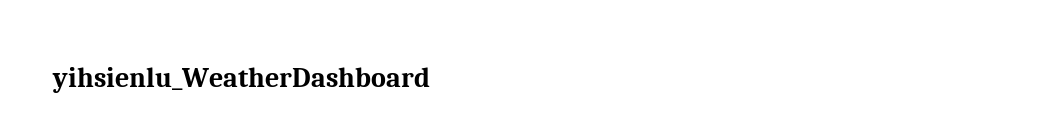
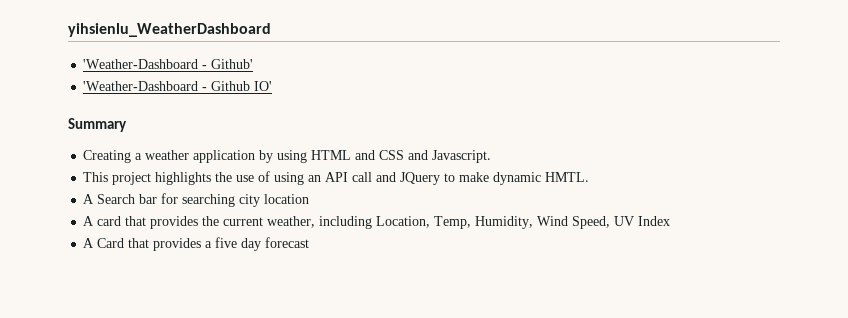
+ 'Weather-Dashboard - Github'
+ 'Weather-Dashboard - Github IO'
+ Summary
+ Creating a weather application by using HTML and CSS and Javascript.
+ This project highlights the use of using an API call and JQuery to make dynamic HMTL.
+ A Search bar for searching city location
+ A card that provides the current weather, including Location, Temp, Humidity, Wind Speed, UV Index
+ A Card that provides a five day forecast

